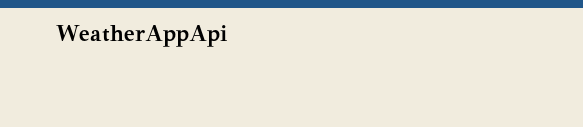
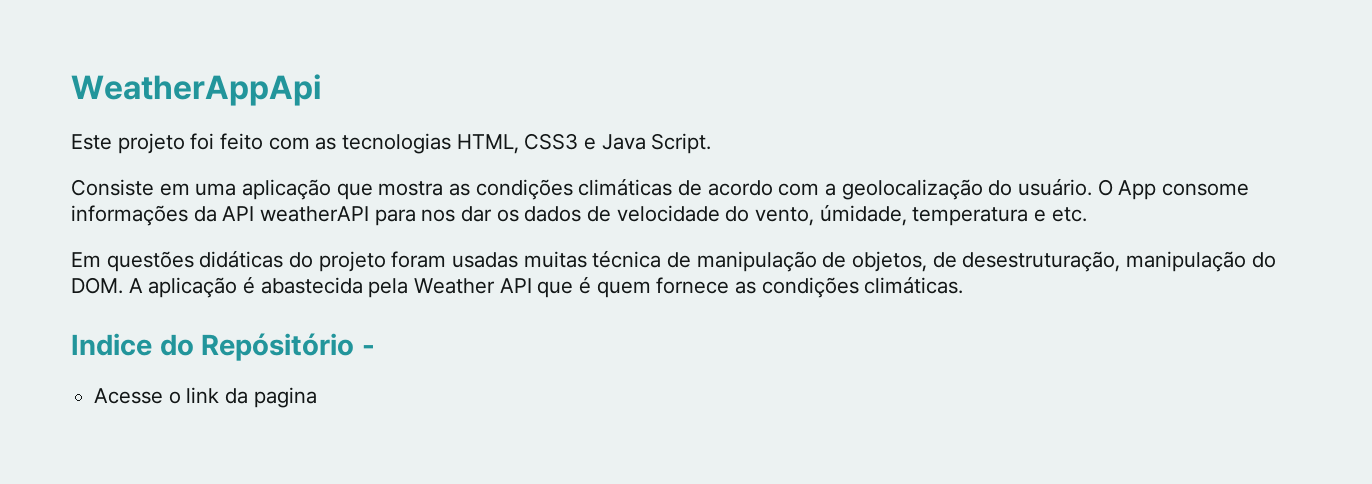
+ Este projeto foi feito com as tecnologias HTML, CSS3 e Java Script.
+ Consiste em uma aplicação que mostra as condições climáticas de acordo com a geolocalização do usuário. O App consome informações da API weatherAPI para nos dar os dados de velocidade do vento, úmidade, temperatura e etc.
+ Em questões didáticas do projeto foram usadas muitas técnica de manipulação de objetos, de desestruturação, manipulação do DOM. A aplicação é abastecida pela Weather API que é quem fornece as condições climáticas.
+ Indice do Repósitório -
+ Acesse o link da pagina

